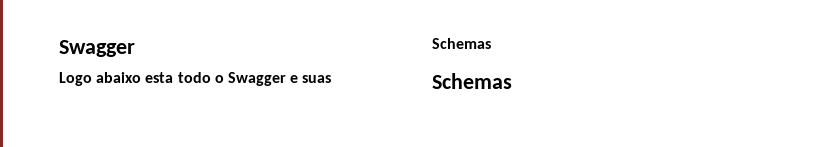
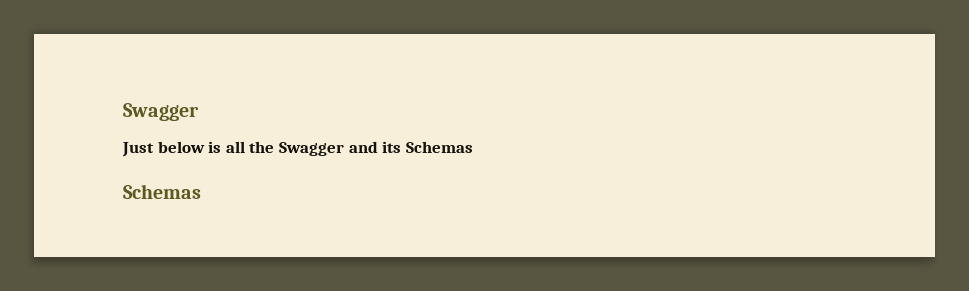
- Logo abaixo esta todo o Swagger e suas Schemas
+ Just below is all the Swagger and its Schemas

